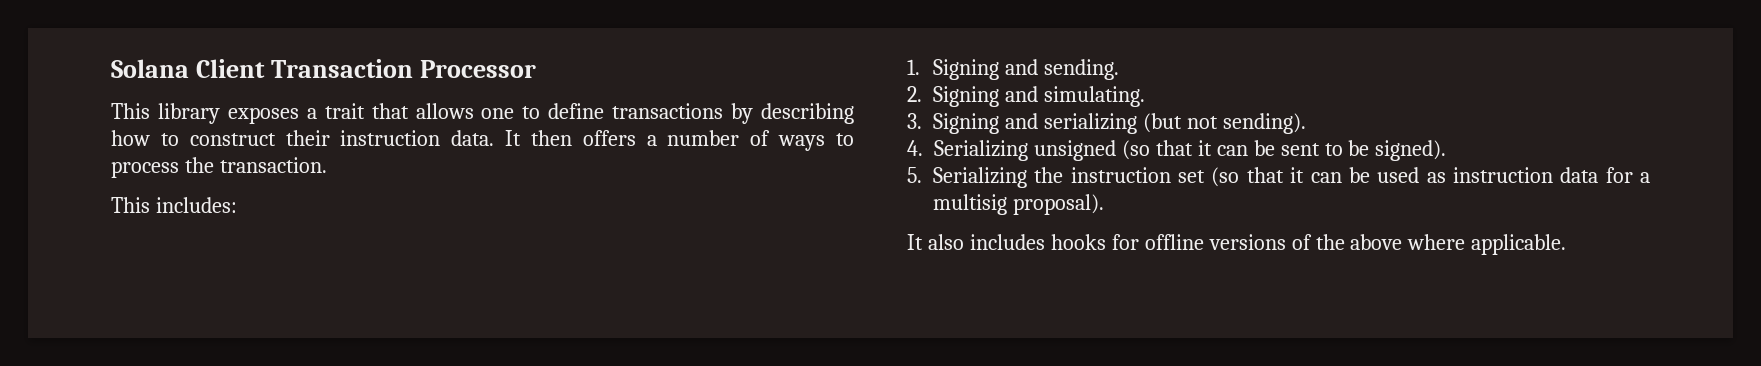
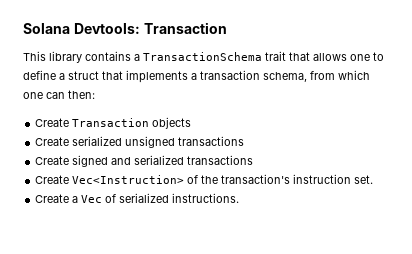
- Solana Client Transaction Processor
+ Solana Devtools: Transaction
- This library exposes a trait that allows one to define transactions by describing how to construct their instruction data. It then offers a number of ways to process the transaction.
- This includes:
- 1. Signing and sending.
- 2. Signing and simulating.
- 3. Signing and serializing (but not sending).
- 4. Serializing unsigned (so that it can be sent to be signed).
- 5. Serializing the instruction set (so that it can be used as instruction data for a multisig proposal).
- It also includes hooks for offline versions of the above where applicable.
+ This library contains a TransactionSchema trait that allows one to define a struct that implements a transaction schema, from which one can then:
+ Create Transaction objects
+ Create serialized unsigned transactions
+ Create signed and serialized transactions
+ Create Vec<Instruction> of the transaction's instruction set.
+ Create a Vec of serialized instructions.

